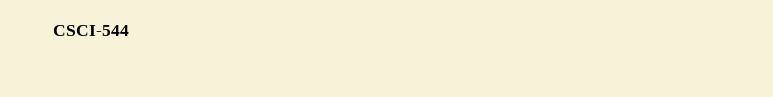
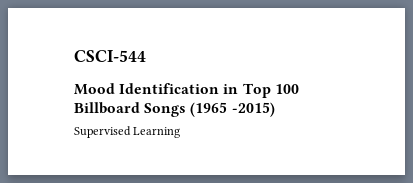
+ Mood Identification in Top 100 Billboard Songs (1965 -2015)
+ Supervised Learning

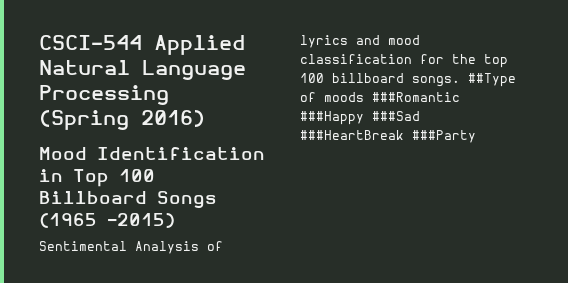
- CSCI-544
+ CSCI-544 Applied Natural Language Processing (Spring 2016)
- Supervised Learning
+ Sentimental Analysis of lyrics and mood classification for the top 100 billboard songs. ##Type of moods ###Romantic ###Happy ###Sad ###HeartBreak ###Party

